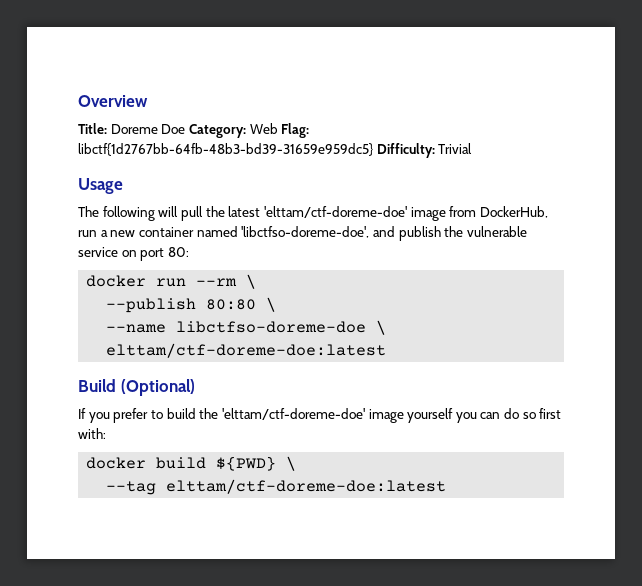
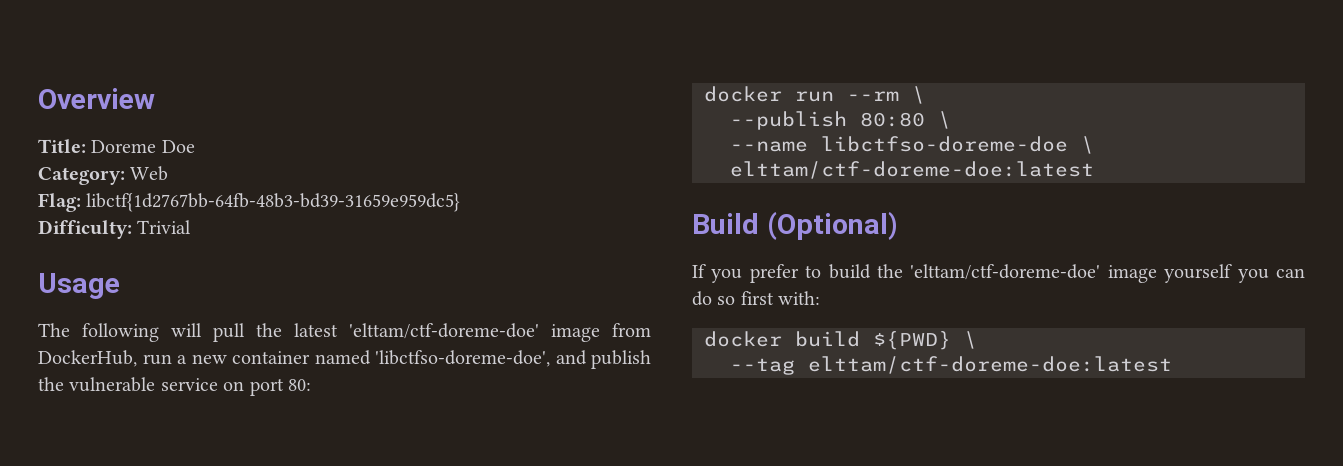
- Title: Doreme Doe Category: Web Flag: libctf{1d2767bb-64fb-48b3-bd39-31659e959dc5} Difficulty: Trivial
+ Title: Doreme Doe
+ Category: Web
+ Flag: libctf{1d2767bb-64fb-48b3-bd39-31659e959dc5}
+ Difficulty: Trivial

